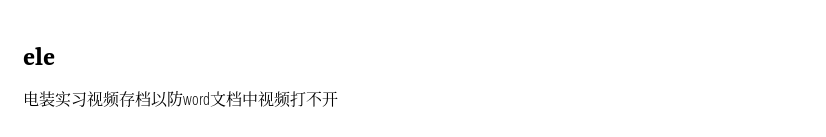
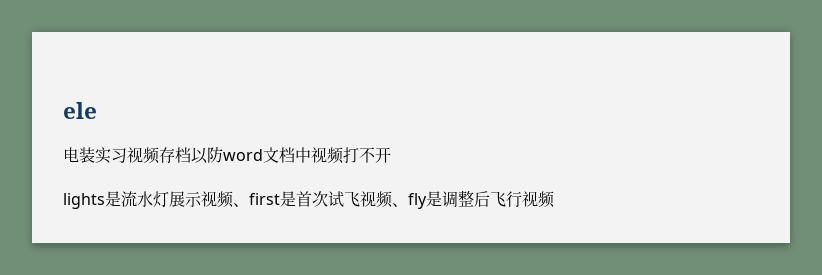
+ lights是流水灯展示视频、first是首次试飞视频、fly是调整后飞行视频

